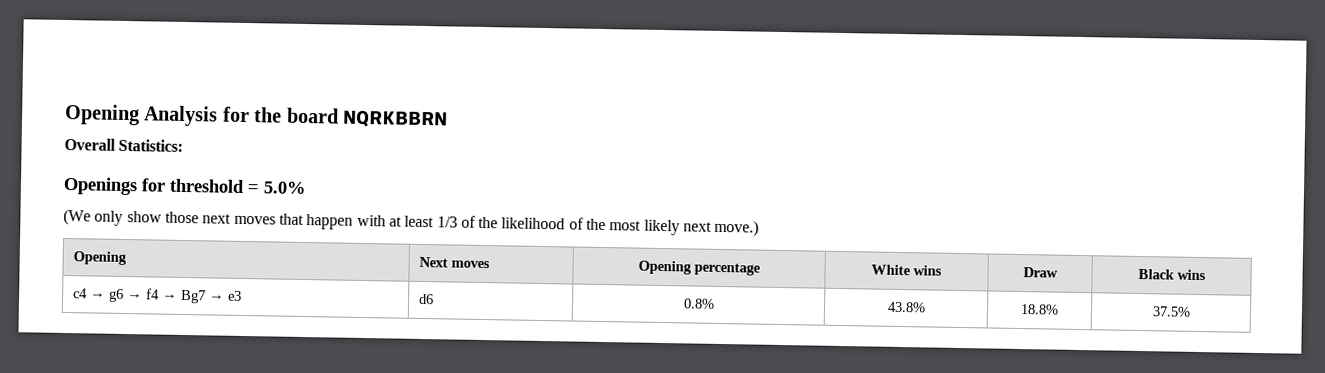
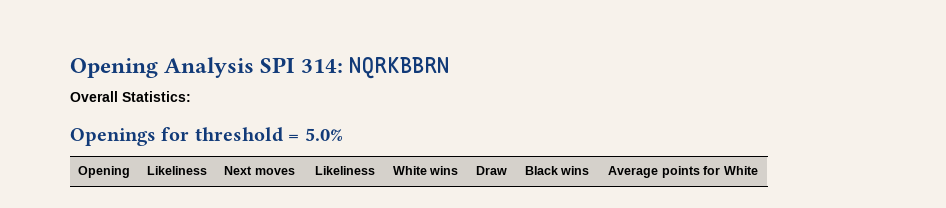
- Opening Analysis for the board NQRKBBRN
+ Opening Analysis SPI 314: NQRKBBRN
- (We only show those next moves that happen with at least 1/3 of the likelihood of the most likely next move.)
- Opening | Next moves | Opening percentage | White wins | Draw | Black wins
- c4 → g6 → f4 → Bg7 → e3 | d6 | 0.8% | 43.8% | 18.8% | 37.5%
+ Opening | Likeliness | Next moves | Likeliness | White wins | Draw | Black wins | Average points for White

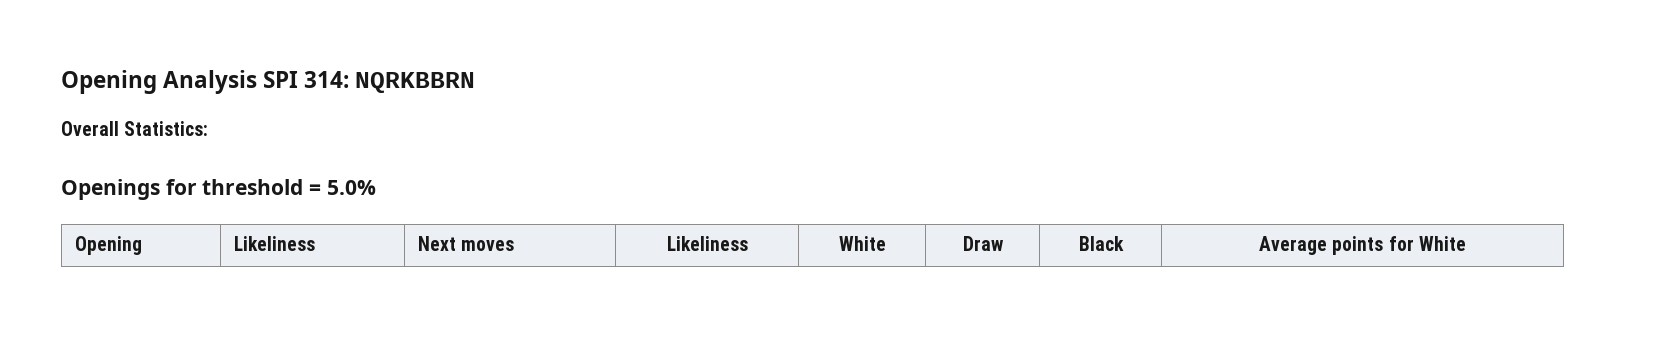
- Opening | Likeliness | Next moves | Likeliness | White wins | Draw | Black wins | Average points for White
+ Opening | Likeliness | Next moves | Likeliness | White | Draw | Black | Average points for White

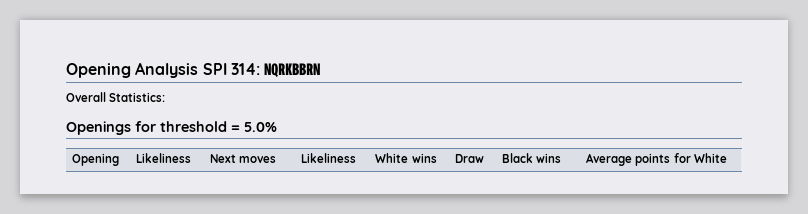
- Opening | Likeliness | Next moves | Likeliness | White | Draw | Black | Average points for White
+ Opening | Likeliness | Next moves | Likeliness | White wins | Draw | Black wins | Average points for White

